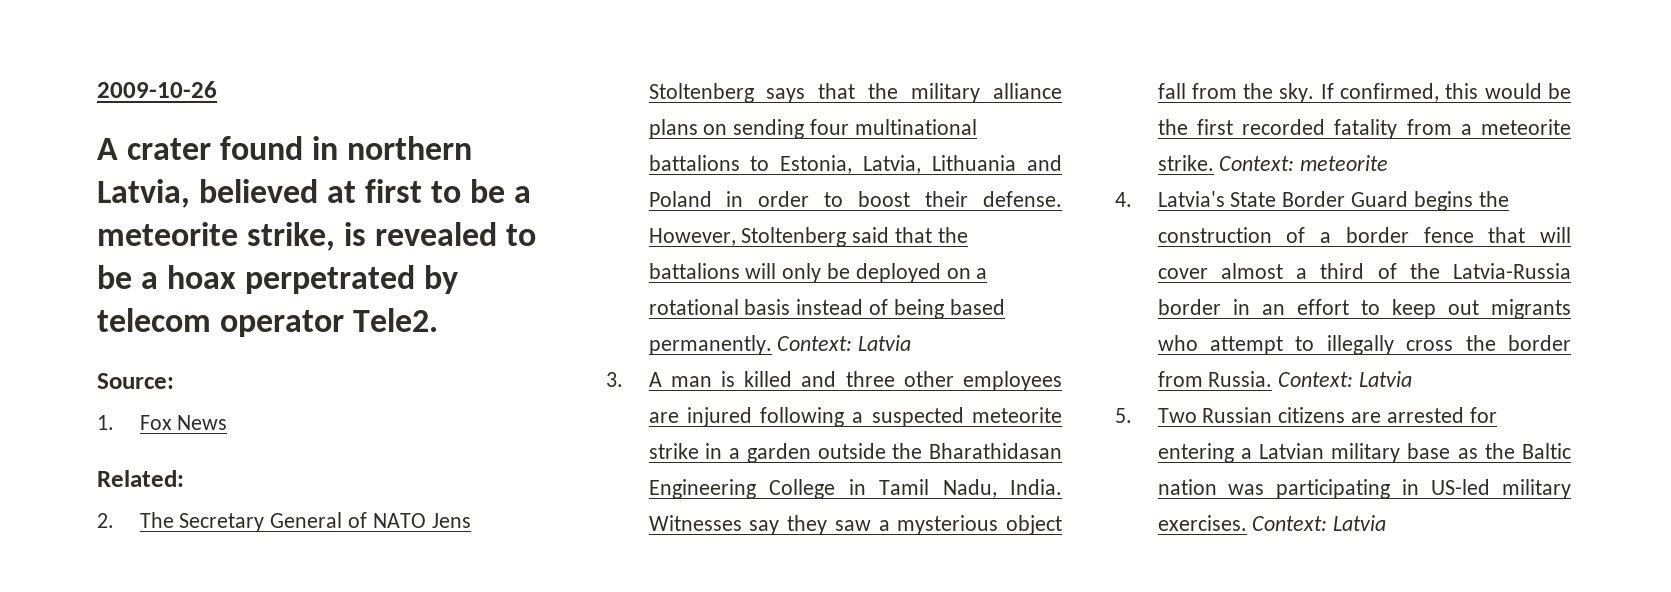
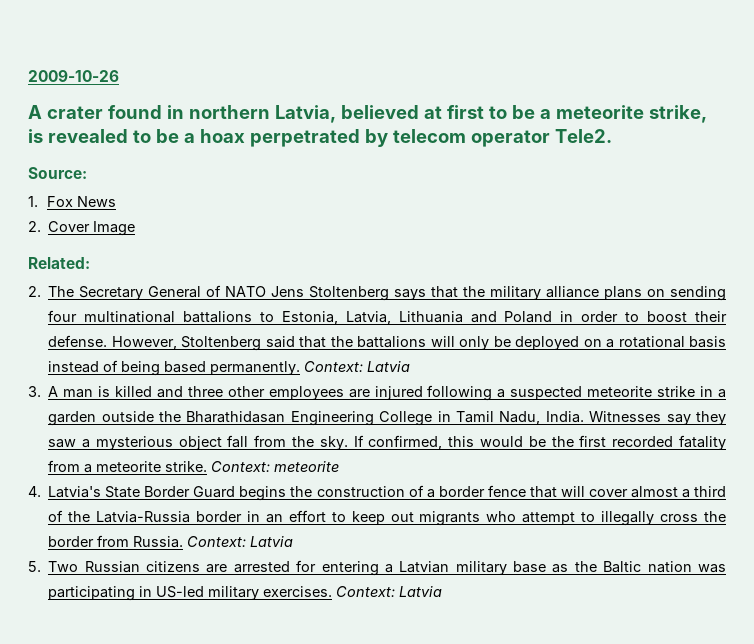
+ 2. Cover Image

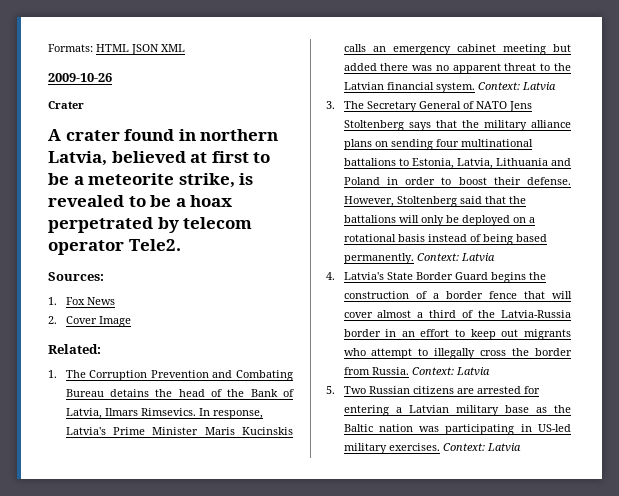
+ Formats: HTML JSON XML
+ Crater
- Source:
+ Sources:
- 2. The Secretary General of NATO Jens Stoltenberg says that the military alliance plans on sending four multinational battalions to Estonia, Latvia, Lithuania and Poland in order to boost their defense.
+ 1. The Corruption Prevention and Combating Bureau detains the head of the Bank of Latvia, Ilmars Rimsevics. In response, Latvia's Prime Minister Maris Kucinskis calls an emergency cabinet meeting but added there was no apparent threat to the Latvian financial system. Context: Latvia
+ 3. The Secretary General of NATO Jens Stoltenberg says that the military alliance plans on sending four multinational battalions to Estonia, Latvia, Lithuania and Poland in order to boost their defense.
- 3. A man is killed and three other employees are injured following a suspected meteorite strike in a garden outside the Bharathidasan Engineering College in Tamil Nadu, India. Witnesses say they saw a mysterious object fall from the sky. If confirmed, this would be the first recorded fatality from a meteorite strike. Context: meteorite

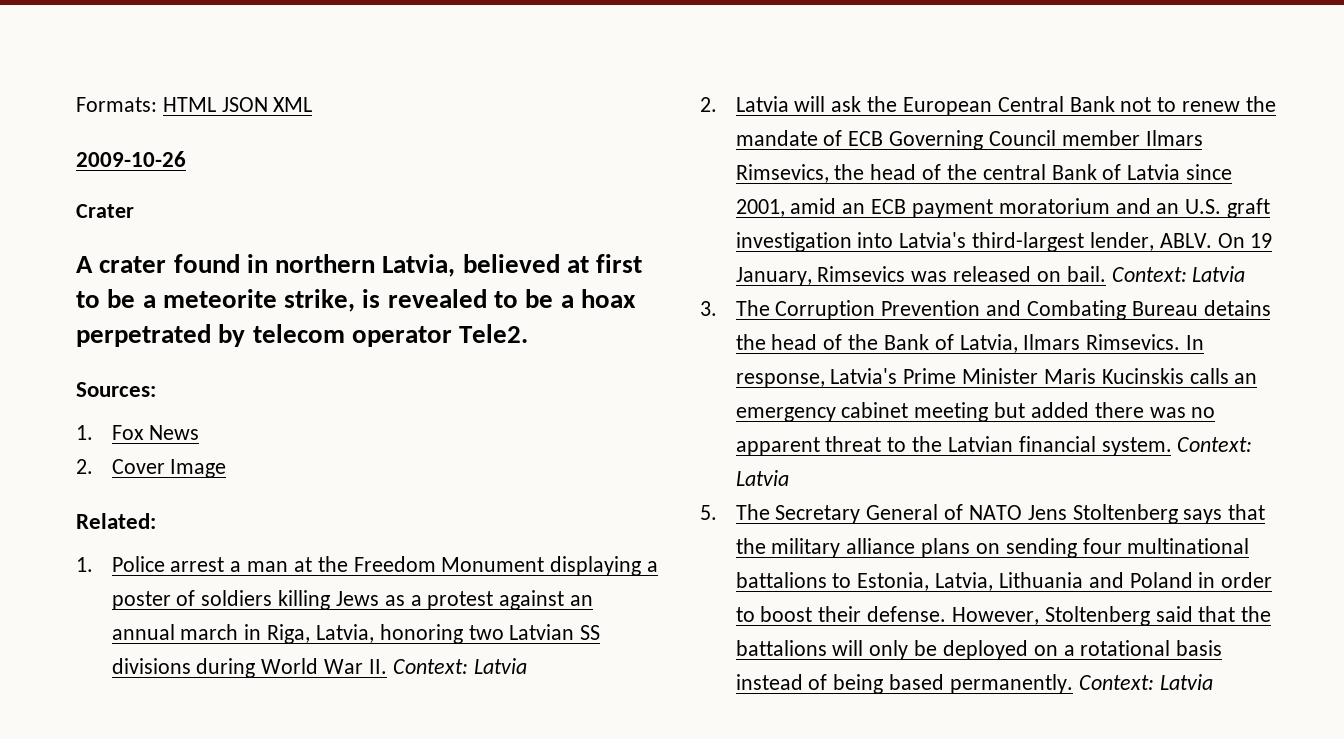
- 1. The Corruption Prevention and Combating Bureau detains the head of the Bank of Latvia, Ilmars Rimsevics.
+ 1. Police arrest a man at the Freedom Monument displaying a poster of soldiers killing Jews as a protest against an annual march in Riga, Latvia, honoring two Latvian SS divisions during World War II. Context: Latvia
+ 2. Latvia will ask the European Central Bank not to renew the mandate of ECB Governing Council member Ilmars Rimsevics, the head of the central Bank of Latvia since 2001, amid an ECB payment moratorium and an U.S. graft investigation into Latvia's third-largest lender, ABLV. On 19 January, Rimsevics was released on bail. Context: Latvia
+ 3. The Corruption Prevention and Combating Bureau detains the head of the Bank of Latvia, Ilmars Rimsevics.
- 3. The Secretary General of NATO Jens Stoltenberg says that the military alliance plans on sending four multinational battalions to Estonia, Latvia, Lithuania and Poland in order to boost their defense.
+ 5. The Secretary General of NATO Jens Stoltenberg says that the military alliance plans on sending four multinational battalions to Estonia, Latvia, Lithuania and Poland in order to boost their defense.
- 4. Latvia's State Border Guard begins the construction of a border fence that will cover almost a third of the Latvia-Russia border in an effort to keep out migrants who attempt to illegally cross the border from Russia. Context: Latvia
- 5. Two Russian citizens are arrested for entering a Latvian military base as the Baltic nation was participating in US-led military exercises. Context: Latvia

